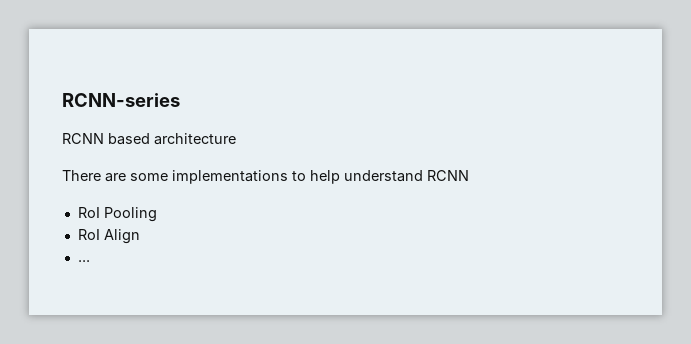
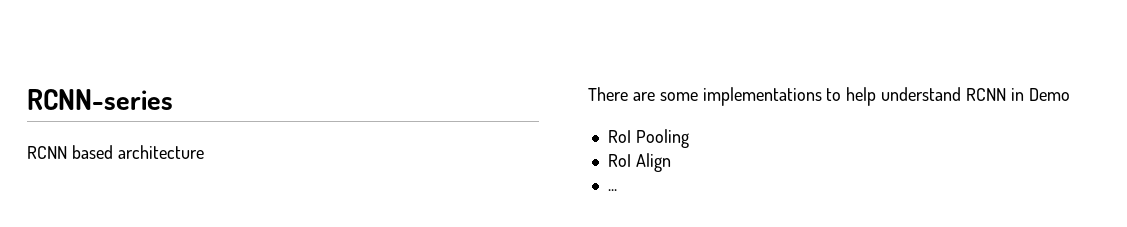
- There are some implementations to help understand RCNN
+ There are some implementations to help understand RCNN in Demo

